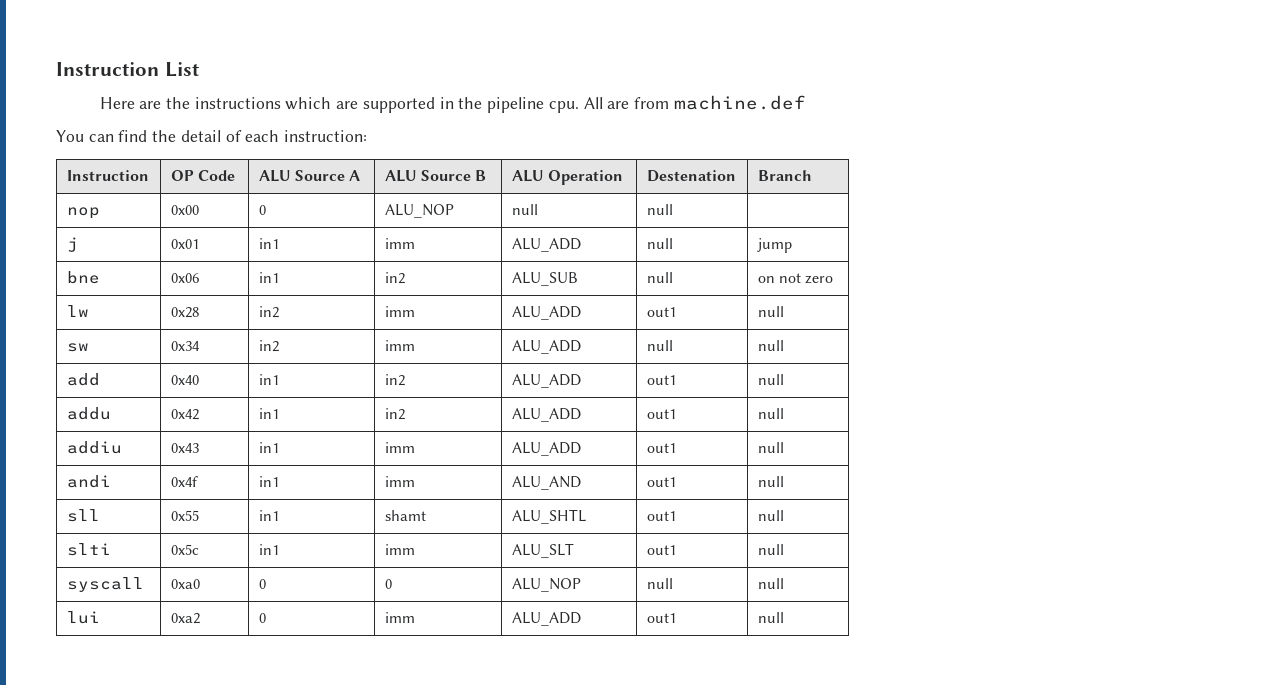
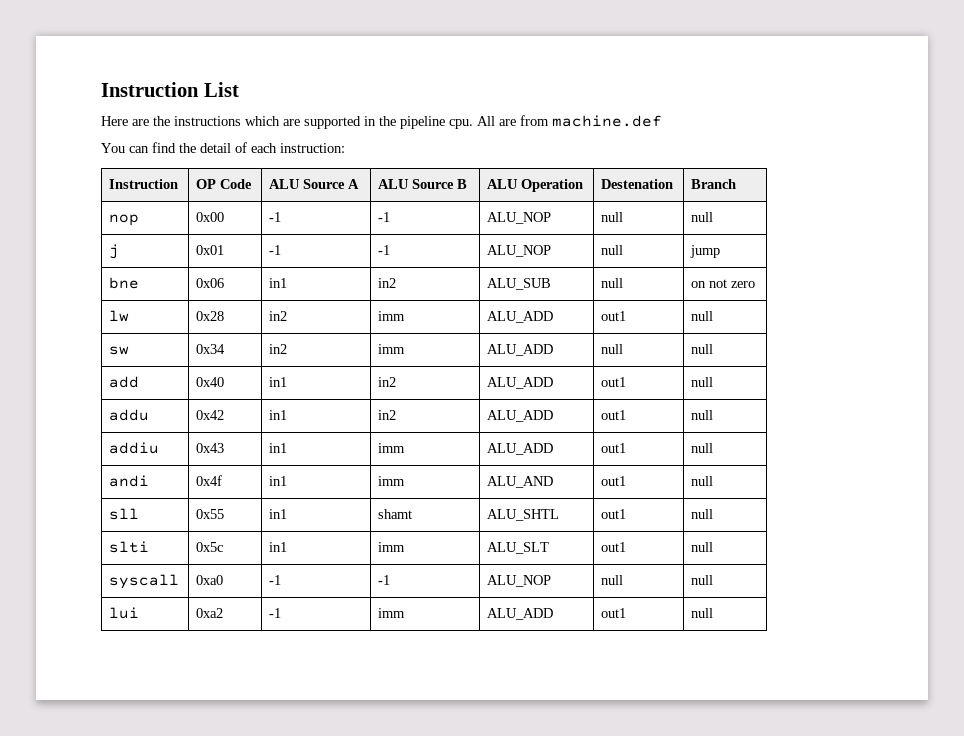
- nop | 0x00 | 0 | ALU_NOP | null | null |
+ nop | 0x00 | -1 | -1 | ALU_NOP | null | null
- j | 0x01 | in1 | imm | ALU_ADD | null | jump
+ j | 0x01 | -1 | -1 | ALU_NOP | null | jump
- syscall | 0xa0 | 0 | 0 | ALU_NOP | null | null
+ syscall | 0xa0 | -1 | -1 | ALU_NOP | null | null
- lui | 0xa2 | 0 | imm | ALU_ADD | out1 | null
+ lui | 0xa2 | -1 | imm | ALU_ADD | out1 | null

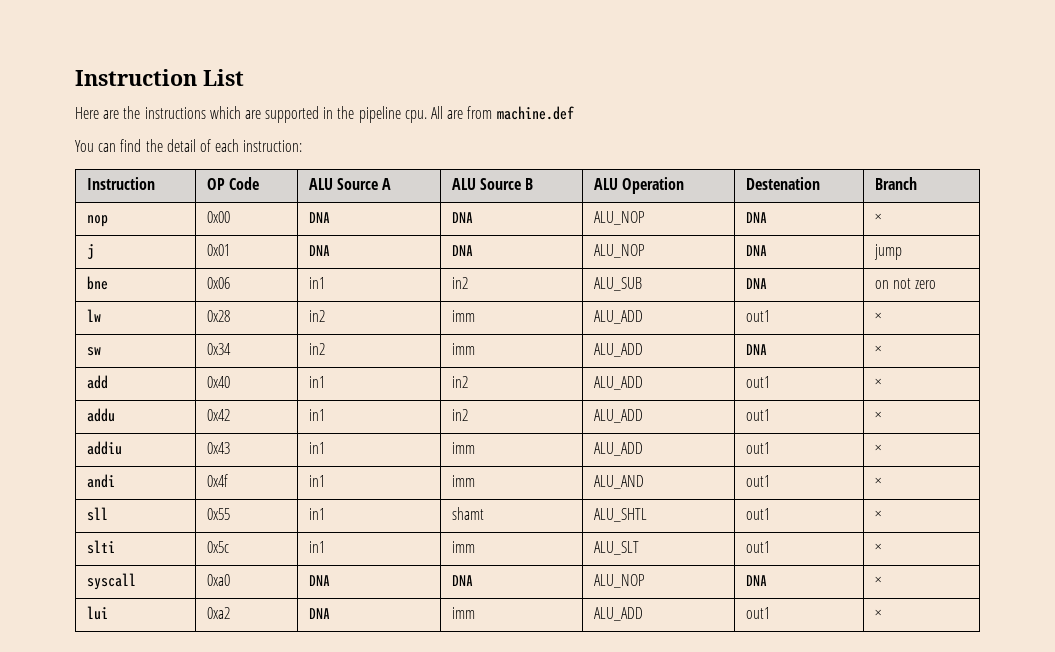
- nop | 0x00 | -1 | -1 | ALU_NOP | null | null
+ nop | 0x00 | DNA | DNA | ALU_NOP | DNA | ×
- j | 0x01 | -1 | -1 | ALU_NOP | null | jump
+ j | 0x01 | DNA | DNA | ALU_NOP | DNA | jump
- bne | 0x06 | in1 | in2 | ALU_SUB | null | on not zero
+ bne | 0x06 | in1 | in2 | ALU_SUB | DNA | on not zero
- lw | 0x28 | in2 | imm | ALU_ADD | out1 | null
+ lw | 0x28 | in2 | imm | ALU_ADD | out1 | ×
- sw | 0x34 | in2 | imm | ALU_ADD | null | null
+ sw | 0x34 | in2 | imm | ALU_ADD | DNA | ×
- add | 0x40 | in1 | in2 | ALU_ADD | out1 | null
+ add | 0x40 | in1 | in2 | ALU_ADD | out1 | ×
- addu | 0x42 | in1 | in2 | ALU_ADD | out1 | null
+ addu | 0x42 | in1 | in2 | ALU_ADD | out1 | ×
- addiu | 0x43 | in1 | imm | ALU_ADD | out1 | null
+ addiu | 0x43 | in1 | imm | ALU_ADD | out1 | ×
- andi | 0x4f | in1 | imm | ALU_AND | out1 | null
+ andi | 0x4f | in1 | imm | ALU_AND | out1 | ×
- sll | 0x55 | in1 | shamt | ALU_SHTL | out1 | null
+ sll | 0x55 | in1 | shamt | ALU_SHTL | out1 | ×
- slti | 0x5c | in1 | imm | ALU_SLT | out1 | null
+ slti | 0x5c | in1 | imm | ALU_SLT | out1 | ×
- syscall | 0xa0 | -1 | -1 | ALU_NOP | null | null
+ syscall | 0xa0 | DNA | DNA | ALU_NOP | DNA | ×
- lui | 0xa2 | -1 | imm | ALU_ADD | out1 | null
+ lui | 0xa2 | DNA | imm | ALU_ADD | out1 | ×

